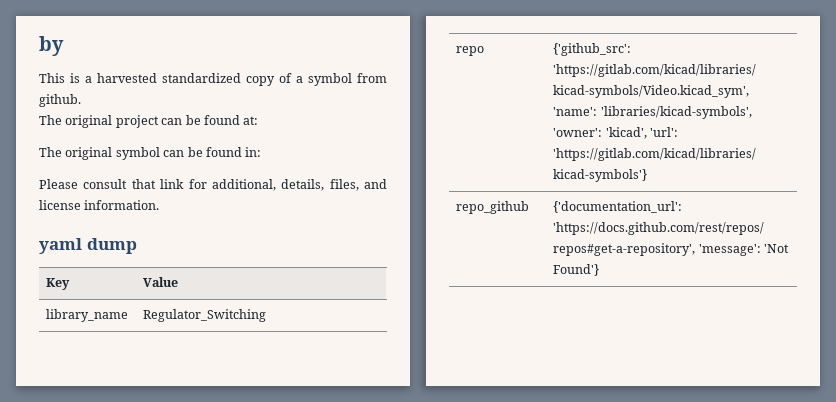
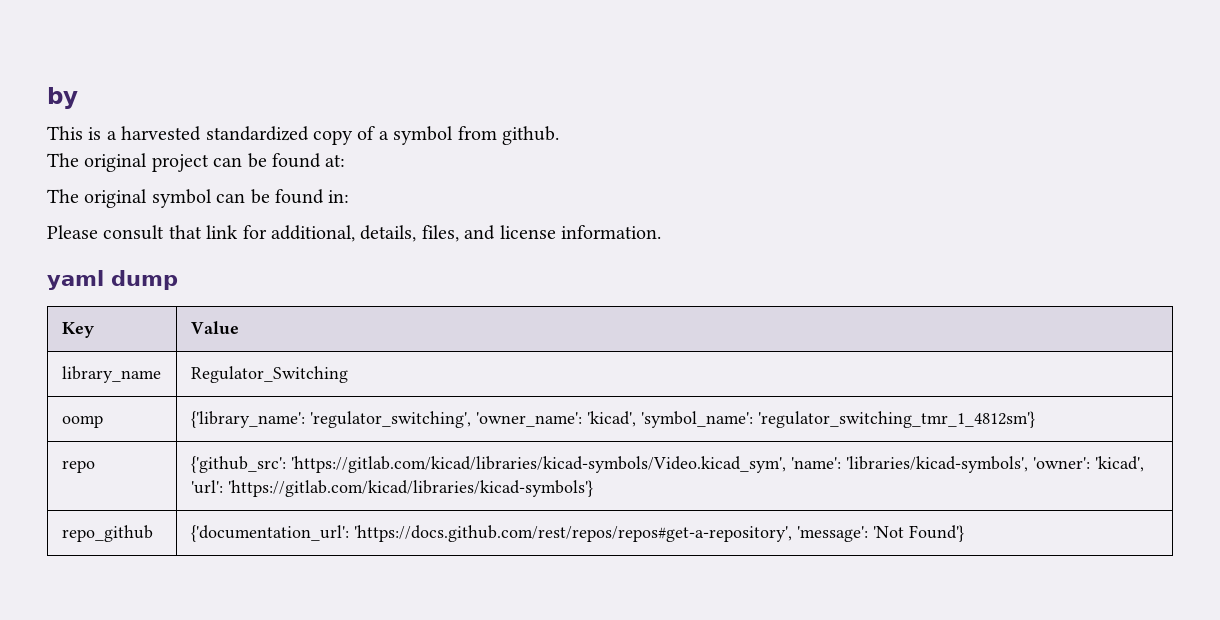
+ oomp | {'library_name': 'regulator_switching', 'owner_name': 'kicad', 'symbol_name': 'regulator_switching_tmr_1_4812sm'}

